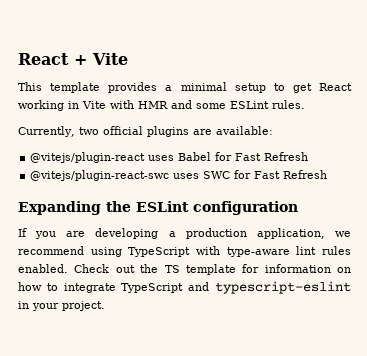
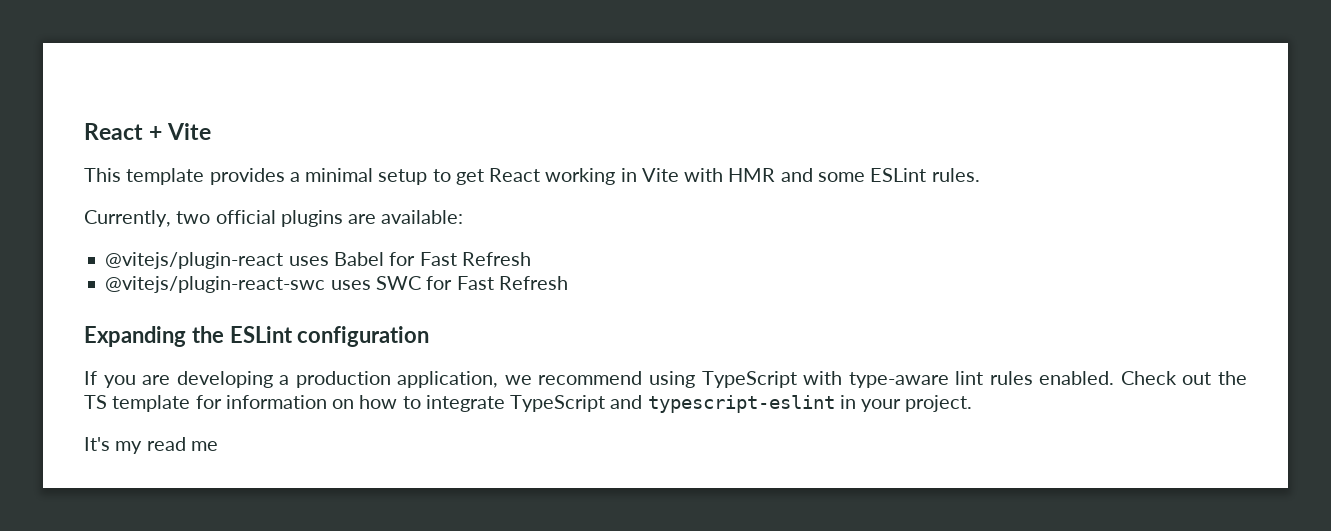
+ It's my read me

